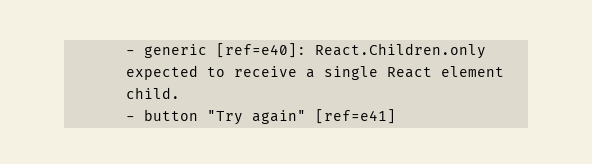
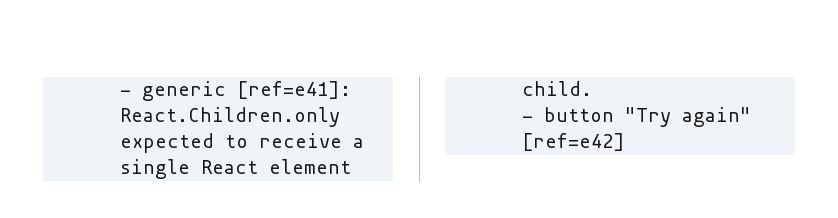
- - generic [ref=e40]: React.Children.only expected to receive a single React element child.
+ - generic [ref=e41]: React.Children.only expected to receive a single React element child.
- - button "Try again" [ref=e41]
+ - button "Try again" [ref=e42]

